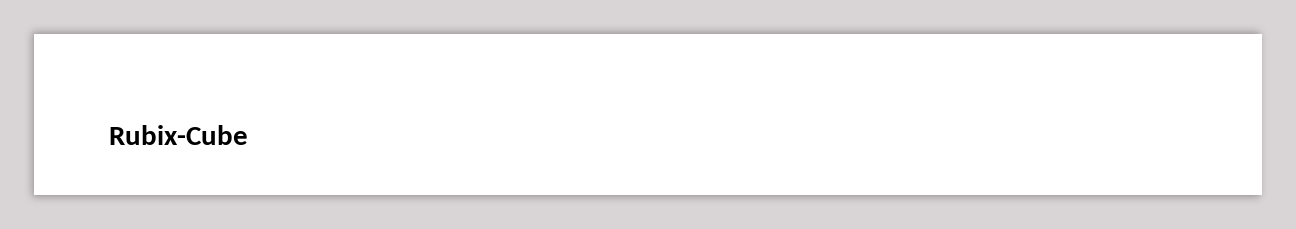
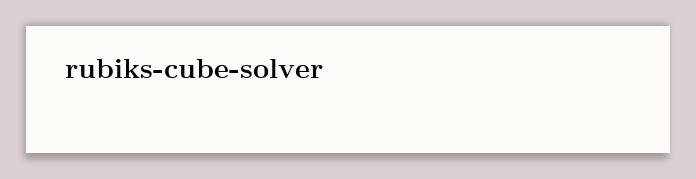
- Rubix-Cube
+ rubiks-cube-solver

